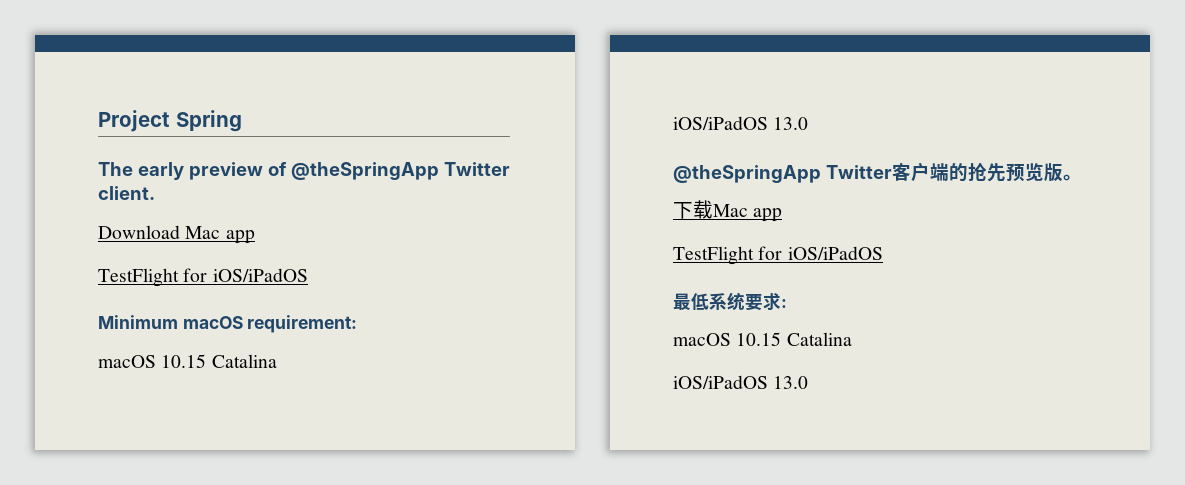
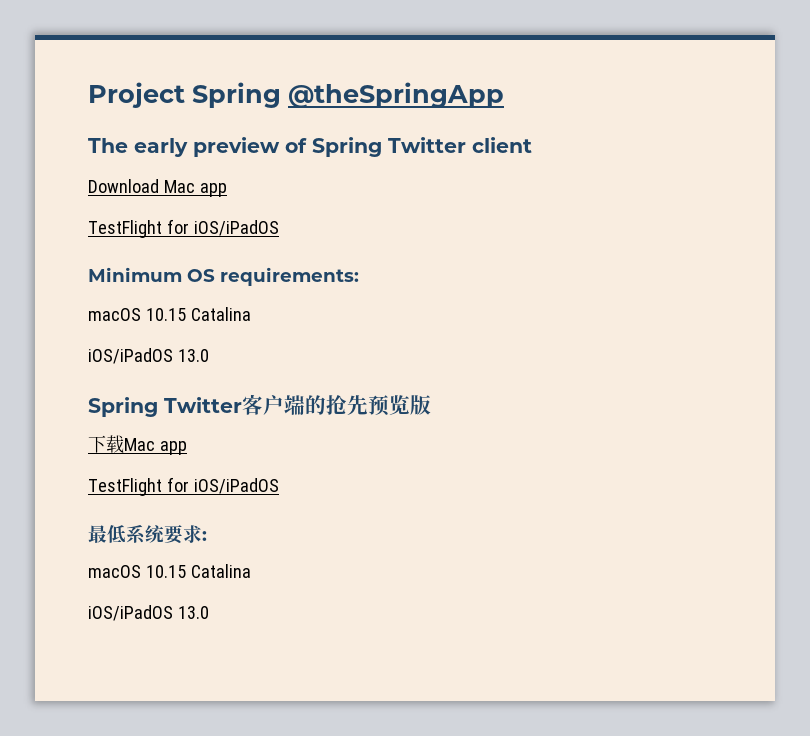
- Project Spring
+ Project Spring @theSpringApp
- The early preview of @theSpringApp Twitter client.
+ The early preview of Spring Twitter client
- Minimum macOS requirement:
+ Minimum OS requirements:
- @theSpringApp Twitter客户端的抢先预览版。
+ Spring Twitter客户端的抢先预览版

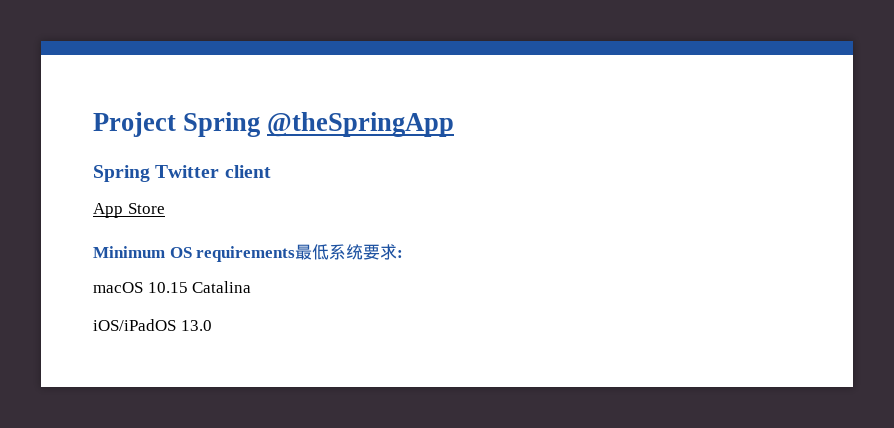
- The early preview of Spring Twitter client
+ Spring Twitter client
- Download Mac app
- TestFlight for iOS/iPadOS
- Minimum OS requirements:
- macOS 10.15 Catalina
- iOS/iPadOS 13.0
- Spring Twitter客户端的抢先预览版
- 下载Mac app
- TestFlight for iOS/iPadOS
- 最低系统要求:
+ App Store
+ Minimum OS requirements最低系统要求:

